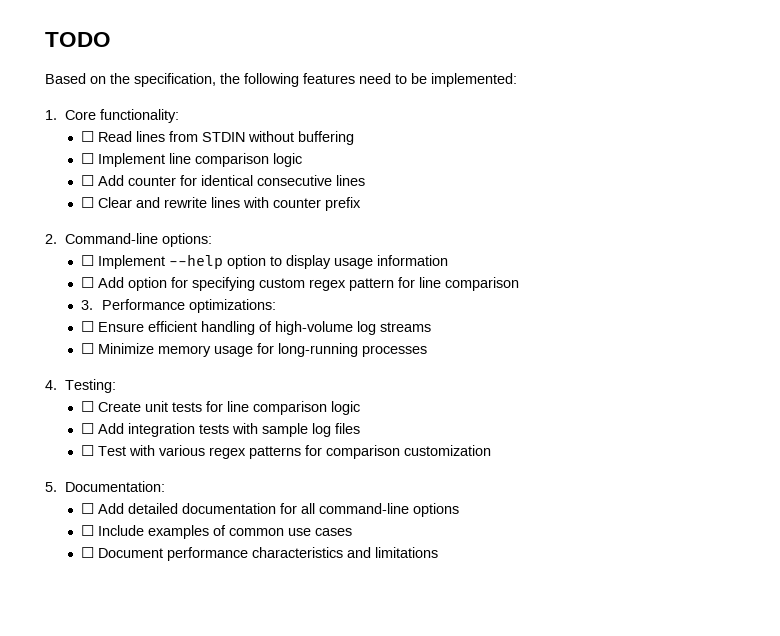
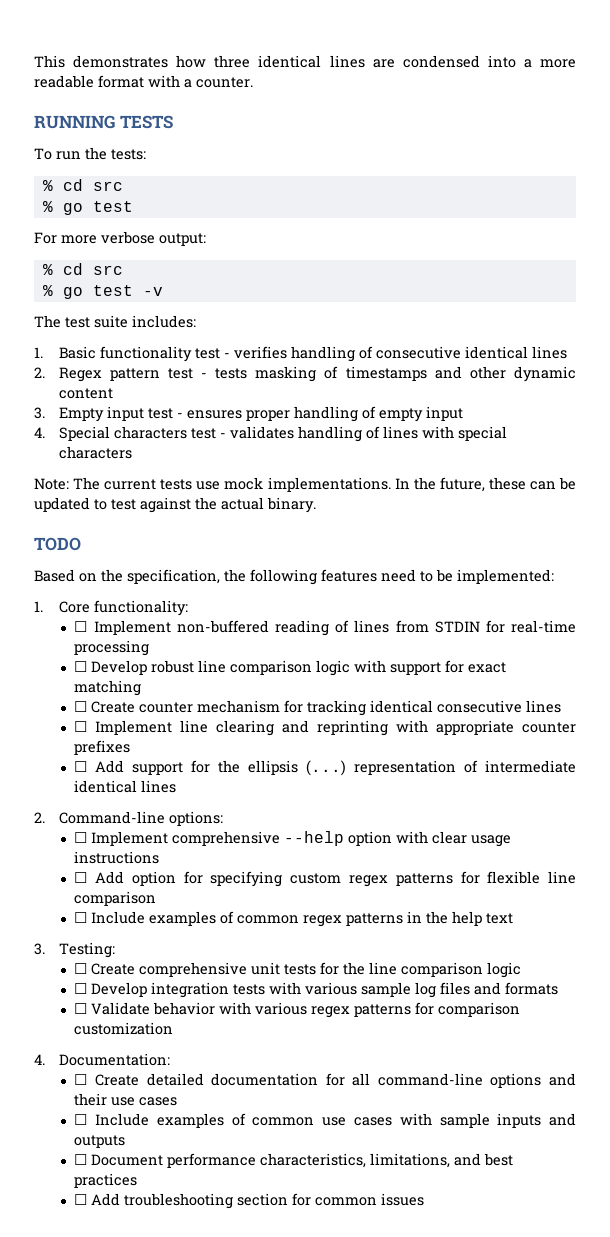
+ This demonstrates how three identical lines are condensed into a more readable format with a counter.
+ RUNNING TESTS
+ To run the tests:
+ % cd src
+ % go test
+ For more verbose output:
+ % cd src
+ % go test -v
+ The test suite includes:
+ 1. Basic functionality test - verifies handling of consecutive identical lines
+ 2. Regex pattern test - tests masking of timestamps and other dynamic content
+ 3. Empty input test - ensures proper handling of empty input
+ 4. Special characters test - validates handling of lines with special characters
+ Note: The current tests use mock implementations. In the future, these can be updated to test against the actual binary.
- ☐ Read lines from STDIN without buffering
- ☐ Implement line comparison logic
- ☐ Add counter for identical consecutive lines
- ☐ Clear and rewrite lines with counter prefix
+ ☐ Implement non-buffered reading of lines from STDIN for real-time processing
+ ☐ Develop robust line comparison logic with support for exact matching
+ ☐ Create counter mechanism for tracking identical consecutive lines
+ ☐ Implement line clearing and reprinting with appropriate counter prefixes
+ ☐ Add support for the ellipsis (...) representation of intermediate identical lines
- ☐ Implement --help option to display usage information
+ ☐ Implement comprehensive --help option with clear usage instructions
- ☐ Add option for specifying custom regex pattern for line comparison
+ ☐ Add option for specifying custom regex patterns for flexible line comparison
- 3. Performance optimizations:
- ☐ Ensure efficient handling of high-volume log streams
- ☐ Minimize memory usage for long-running processes
- 4. Testing:
+ ☐ Include examples of common regex patterns in the help text
+ 3. Testing:
- ☐ Create unit tests for line comparison logic
- ☐ Add integration tests with sample log files
- ☐ Test with various regex patterns for comparison customization
+ ☐ Create comprehensive unit tests for the line comparison logic
+ ☐ Develop integration tests with various sample log files and formats
+ ☐ Validate behavior with various regex patterns for comparison customization
- 5. Documentation:
+ 4. Documentation:
- ☐ Add detailed documentation for all command-line options
+ ☐ Create detailed documentation for all command-line options and their use cases
- ☐ Include examples of common use cases
- ☐ Document performance characteristics and limitations
+ ☐ Include examples of common use cases with sample inputs and outputs
+ ☐ Document performance characteristics, limitations, and best practices
+ ☐ Add troubleshooting section for common issues

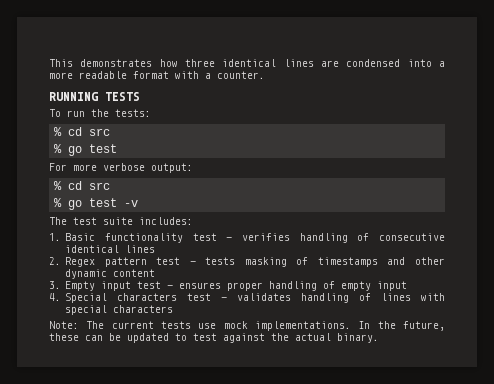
- TODO
- Based on the specification, the following features need to be implemented:
- 1. Core functionality:
- ☐ Implement non-buffered reading of lines from STDIN for real-time processing
- ☐ Develop robust line comparison logic with support for exact matching
- ☐ Create counter mechanism for tracking identical consecutive lines
- ☐ Implement line clearing and reprinting with appropriate counter prefixes
- ☐ Add support for the ellipsis (...) representation of intermediate identical lines
- 2. Command-line options:
- ☐ Implement comprehensive --help option with clear usage instructions
- ☐ Add option for specifying custom regex patterns for flexible line comparison
- ☐ Include examples of common regex patterns in the help text
- 3. Testing:
- ☐ Create comprehensive unit tests for the line comparison logic
- ☐ Develop integration tests with various sample log files and formats
- ☐ Validate behavior with various regex patterns for comparison customization
- 4. Documentation:
- ☐ Create detailed documentation for all command-line options and their use cases
- ☐ Include examples of common use cases with sample inputs and outputs
- ☐ Document performance characteristics, limitations, and best practices
- ☐ Add troubleshooting section for common issues

